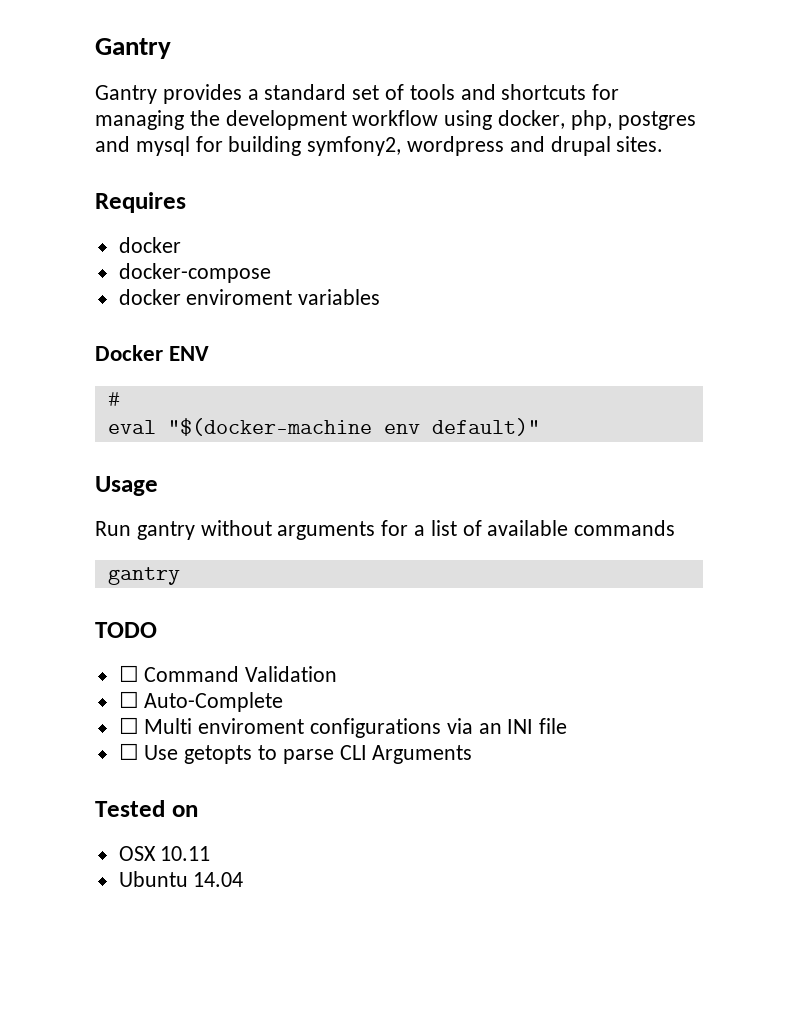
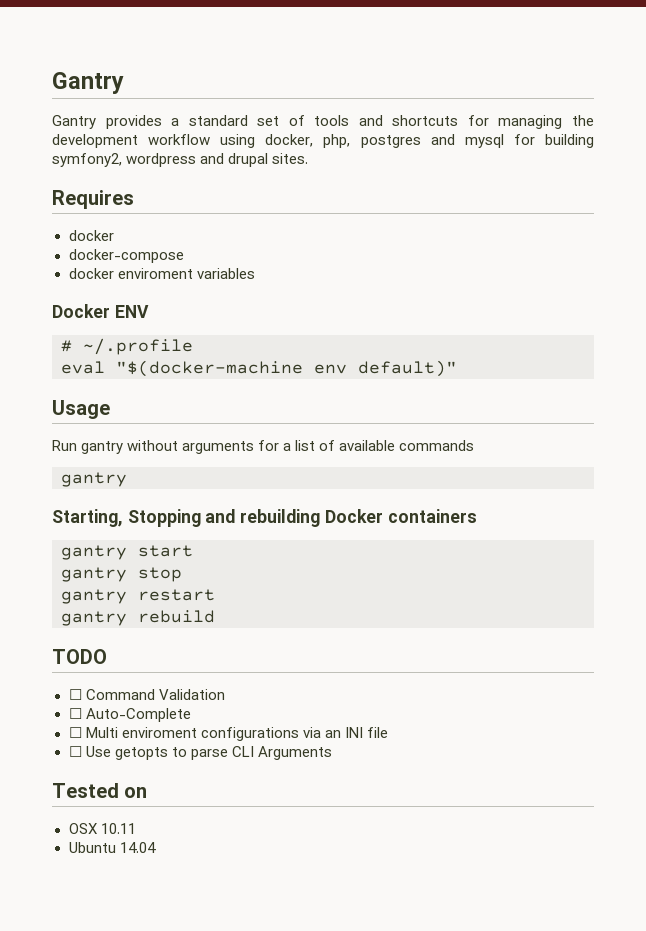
- #
+ # ~/.profile
+ Starting, Stopping and rebuilding Docker containers
+ gantry start
+ gantry stop
+ gantry restart
+ gantry rebuild

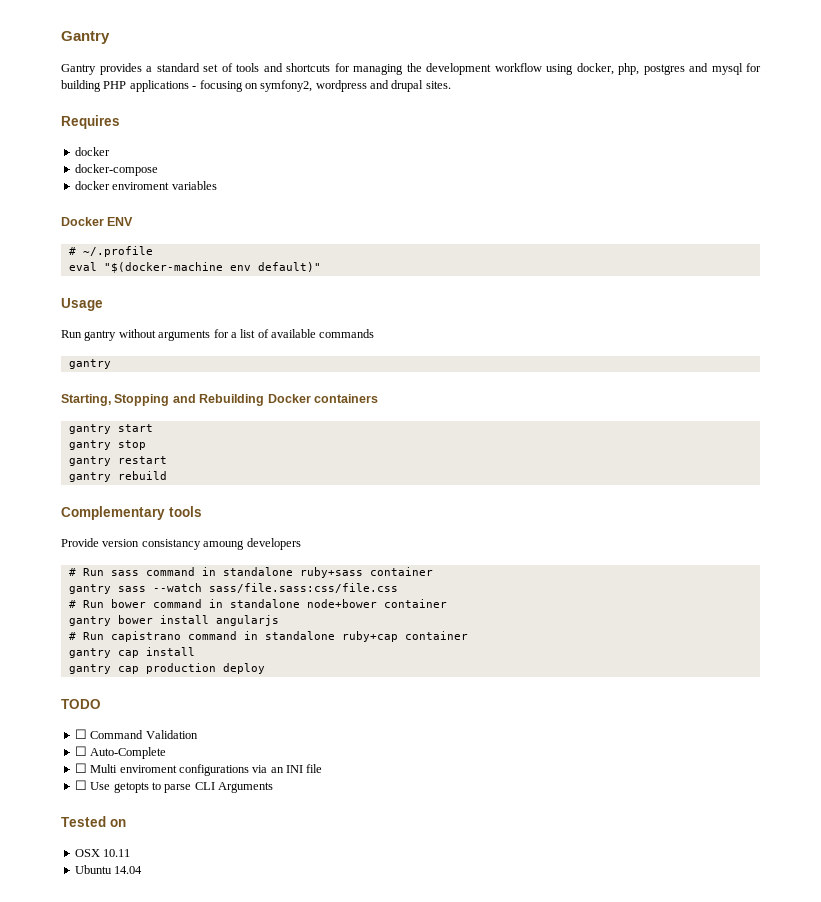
- Gantry provides a standard set of tools and shortcuts for managing the development workflow using docker, php, postgres and mysql for building symfony2, wordpress and drupal sites.
+ Gantry provides a standard set of tools and shortcuts for managing the development workflow using docker, php, postgres and mysql for building PHP applications - focusing on symfony2, wordpress and drupal sites.
- Starting, Stopping and rebuilding Docker containers
+ Starting, Stopping and Rebuilding Docker containers
+ Complementary tools
+ Provide version consistancy amoung developers
+ # Run sass command in standalone ruby+sass container
+ gantry sass --watch sass/file.sass:css/file.css
+ # Run bower command in standalone node+bower container
+ gantry bower install angularjs
+ # Run capistrano command in standalone ruby+cap container
+ gantry cap install
+ gantry cap production deploy

